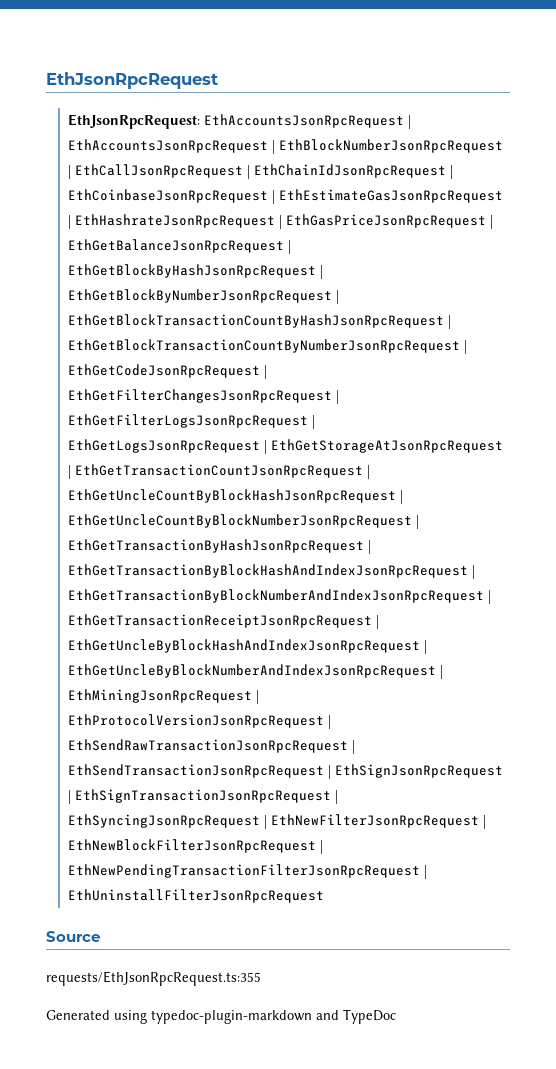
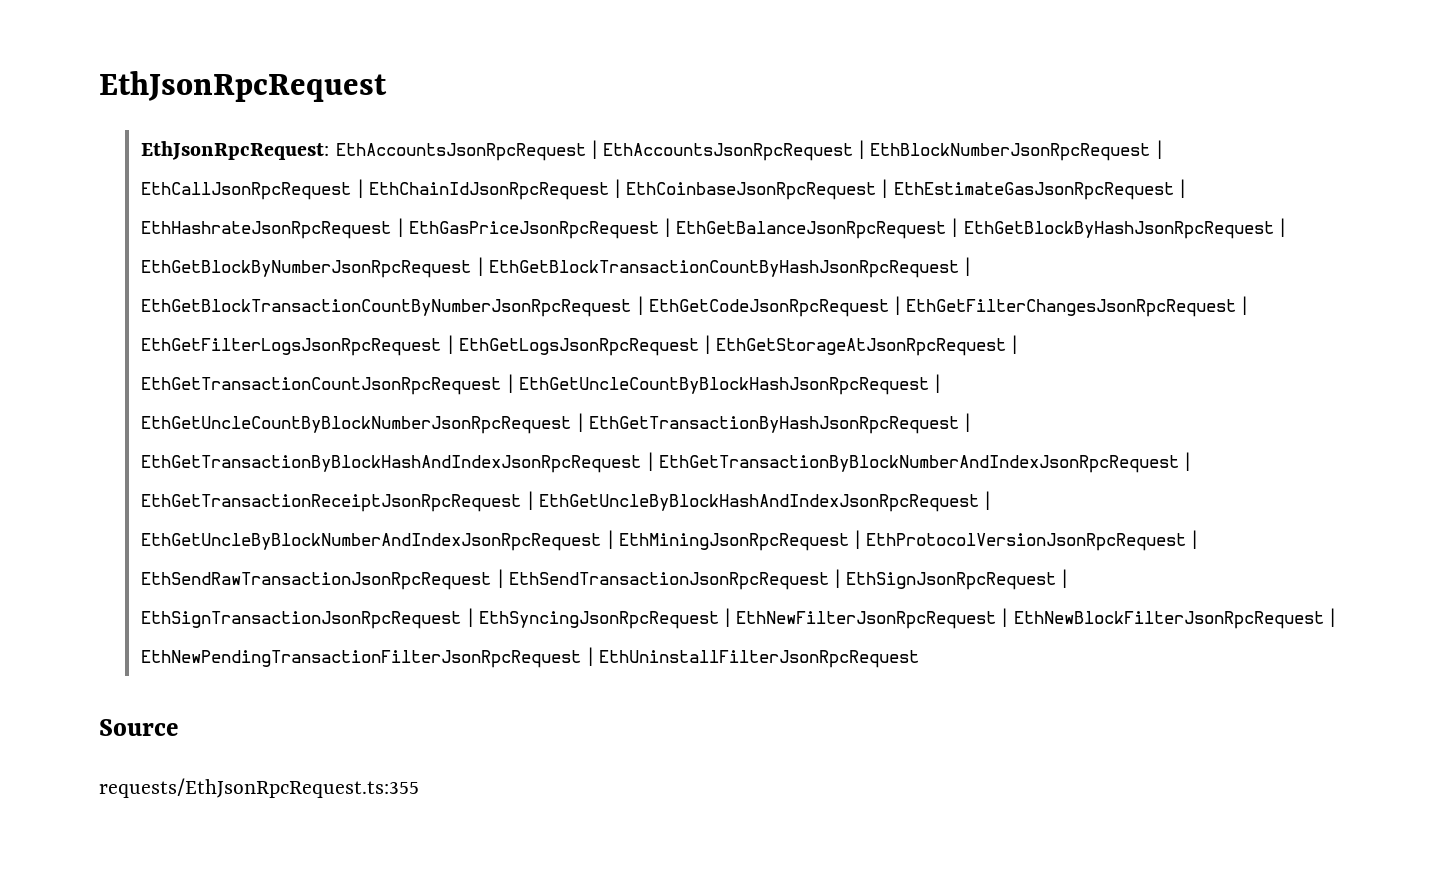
- Generated using typedoc-plugin-markdown and TypeDoc

